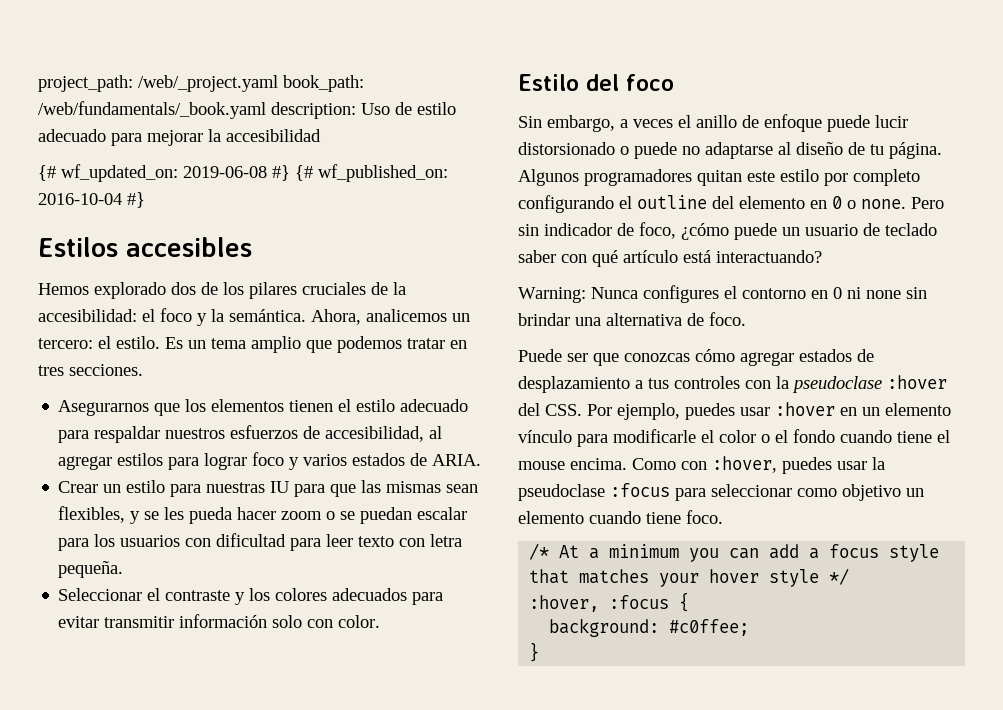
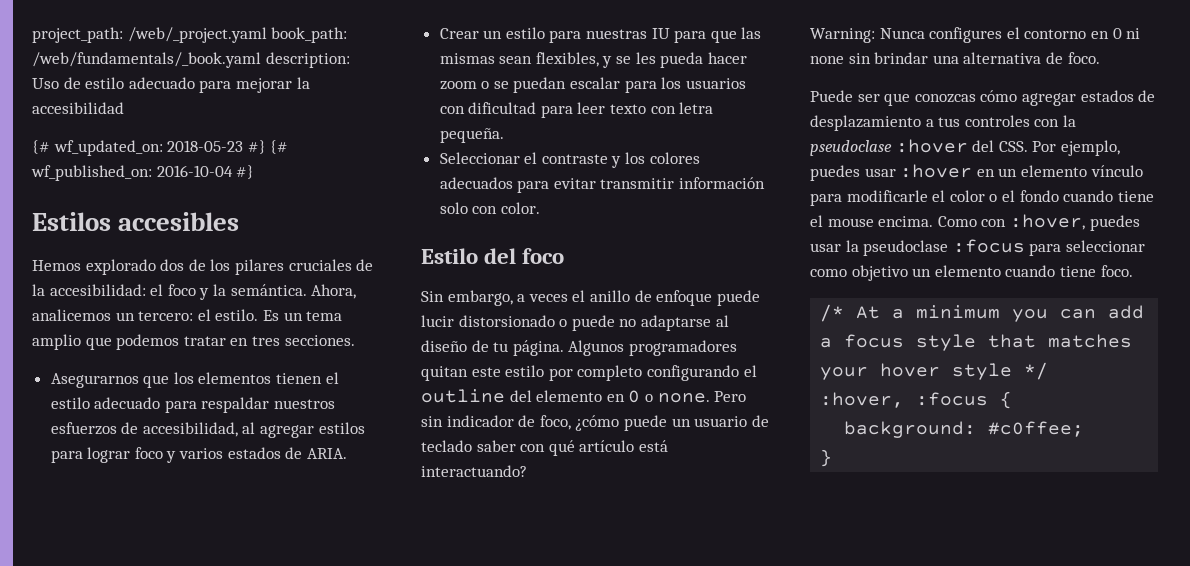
- {# wf_updated_on: 2019-06-08 #} {# wf_published_on: 2016-10-04 #}
+ {# wf_updated_on: 2018-05-23 #} {# wf_published_on: 2016-10-04 #}

